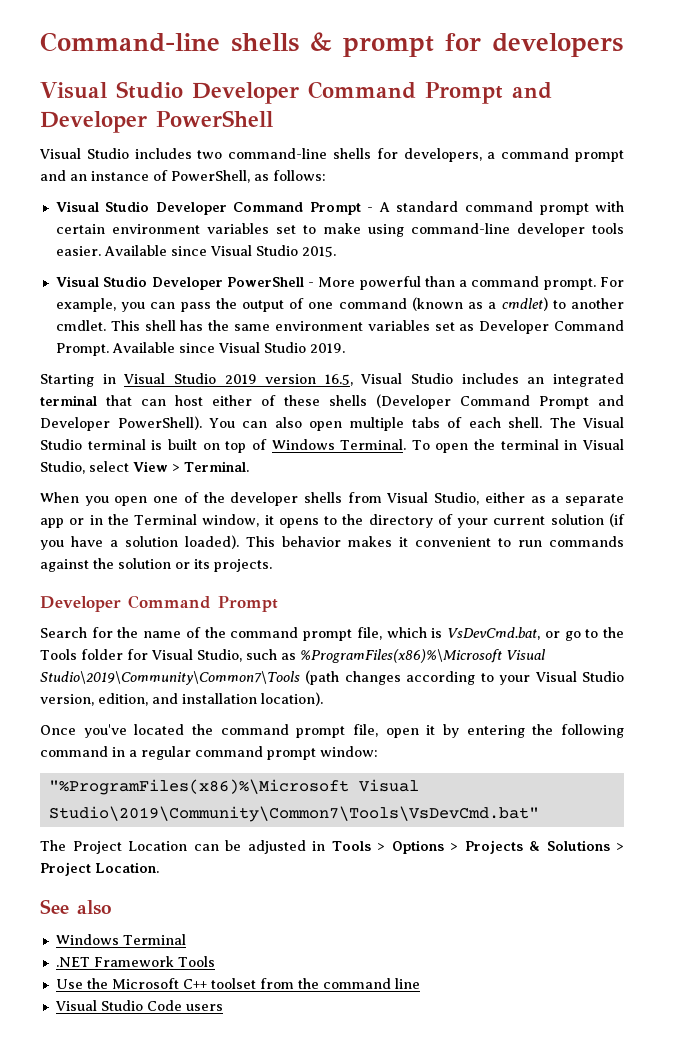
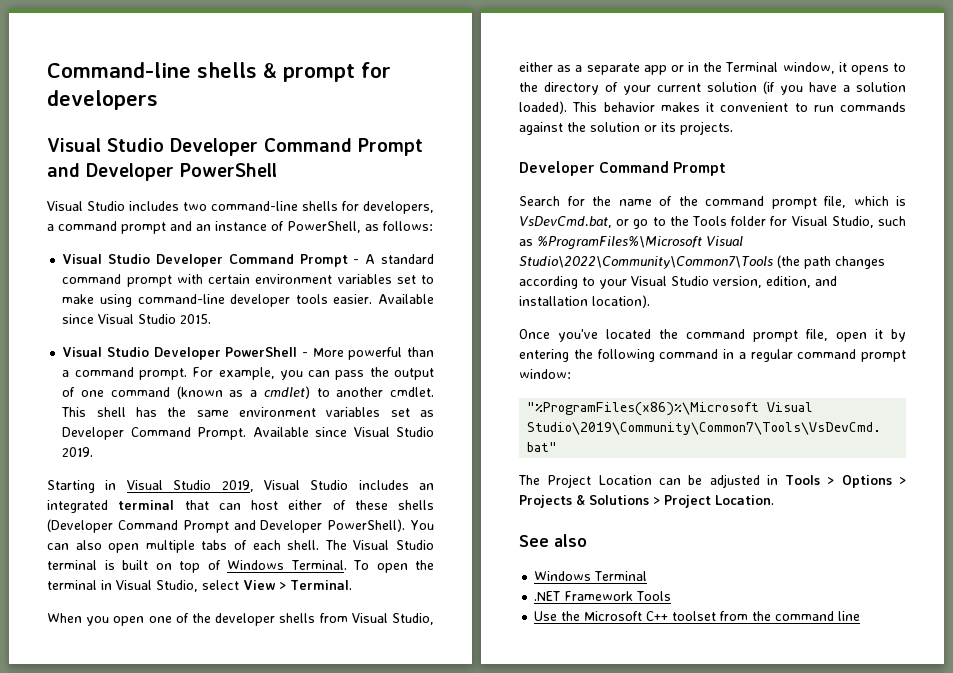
- Starting in Visual Studio 2019 version 16.5, Visual Studio includes an integrated terminal that can host either of these shells (Developer Command Prompt and Developer PowerShell).
+ Starting in Visual Studio 2019, Visual Studio includes an integrated terminal that can host either of these shells (Developer Command Prompt and Developer PowerShell).
- Search for the name of the command prompt file, which is VsDevCmd.bat, or go to the Tools folder for Visual Studio, such as %ProgramFiles(x86)%\Microsoft Visual Studio\2019\Community\Common7\Tools (path changes according to your Visual Studio version, edition, and installation location).
+ Search for the name of the command prompt file, which is VsDevCmd.bat, or go to the Tools folder for Visual Studio, such as %ProgramFiles%\Microsoft Visual Studio\2022\Community\Common7\Tools (the path changes according to your Visual Studio version, edition, and installation location).
- Visual Studio Code users

